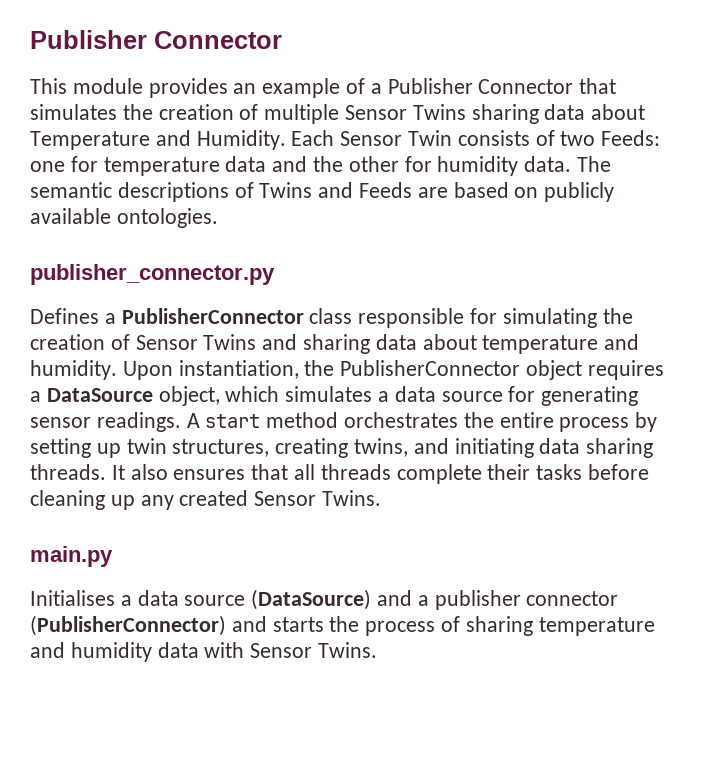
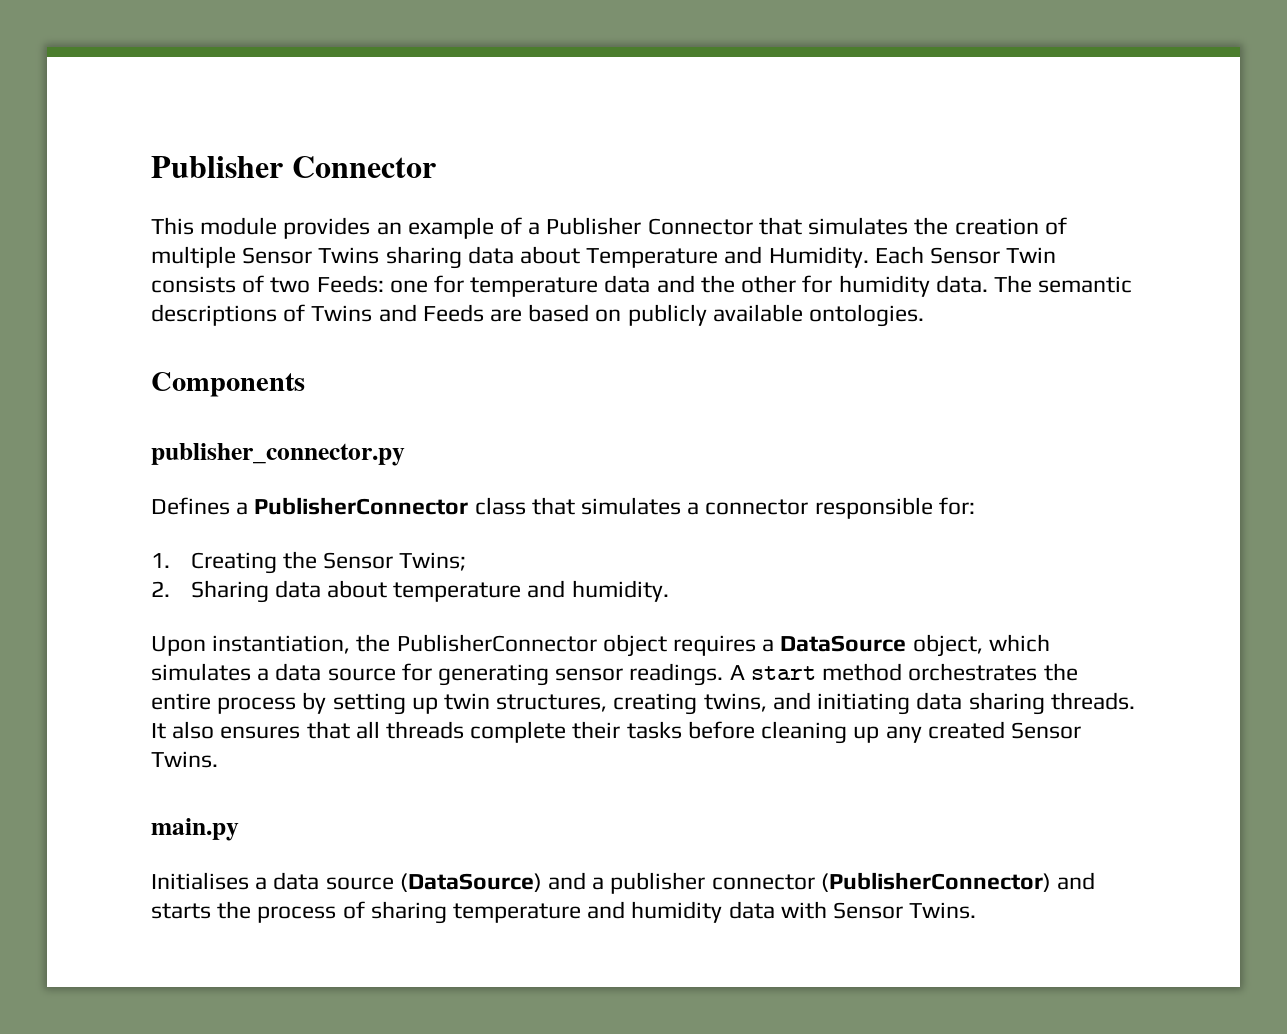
+ Components
- Defines a PublisherConnector class responsible for simulating the creation of Sensor Twins and sharing data about temperature and humidity. Upon instantiation, the PublisherConnector object requires a DataSource object, which simulates a data source for generating sensor readings.
+ Defines a PublisherConnector class that simulates a connector responsible for:
+ 1. Creating the Sensor Twins;
+ 2. Sharing data about temperature and humidity.
+ Upon instantiation, the PublisherConnector object requires a DataSource object, which simulates a data source for generating sensor readings.

